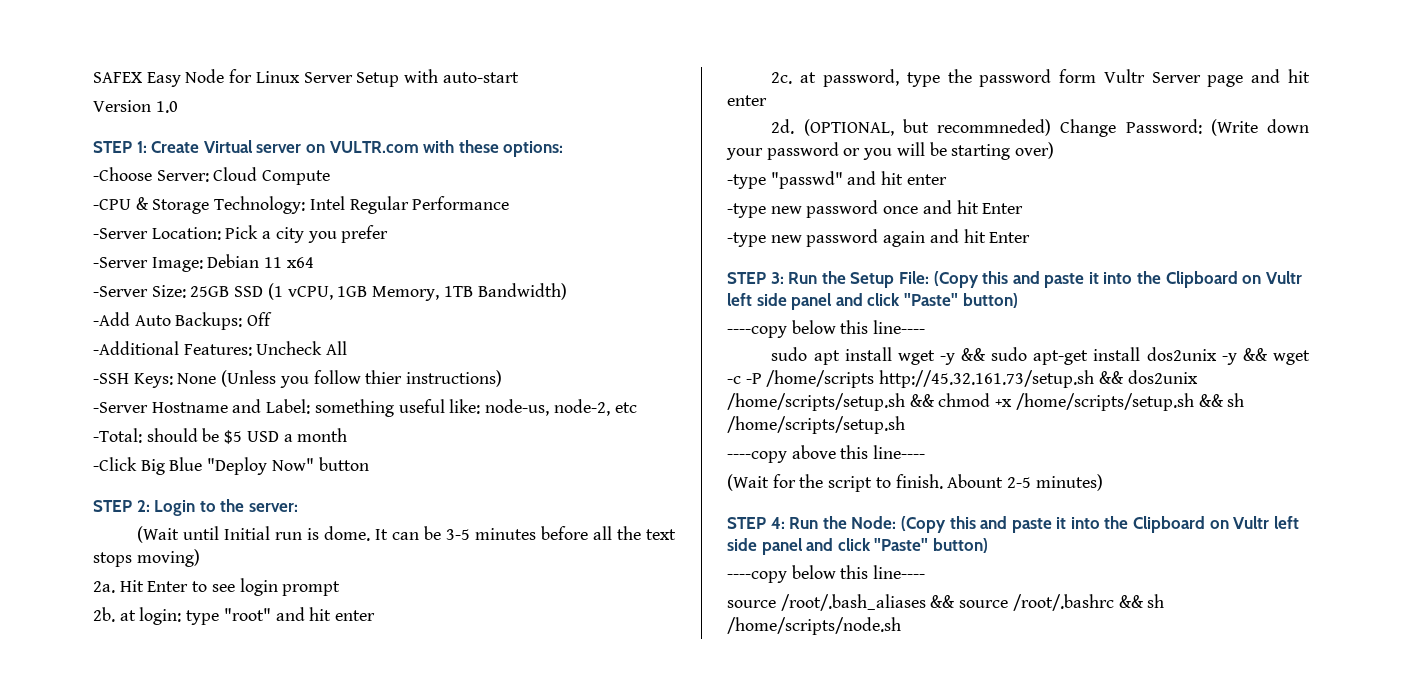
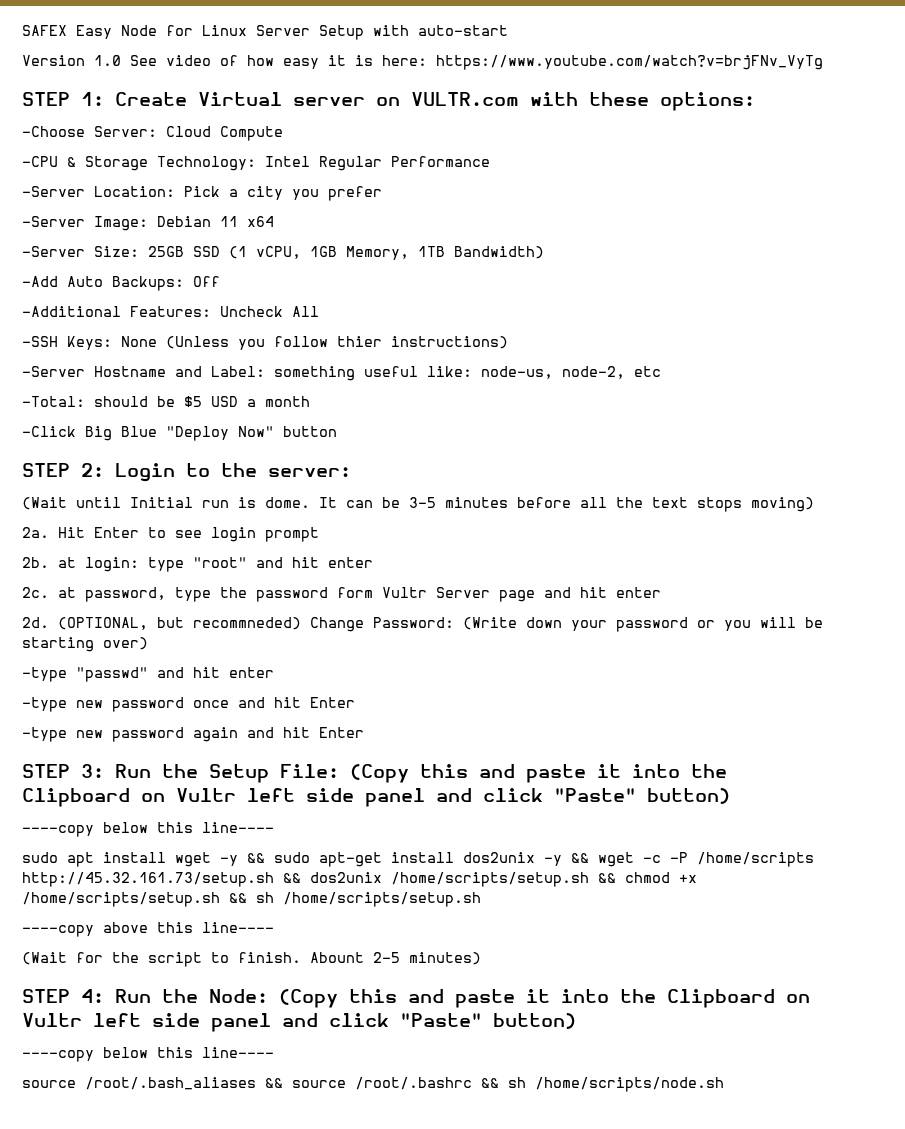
- Version 1.0
+ Version 1.0 See video of how easy it is here: https://www.youtube.com/watch?v=brjFNv_VyTg

